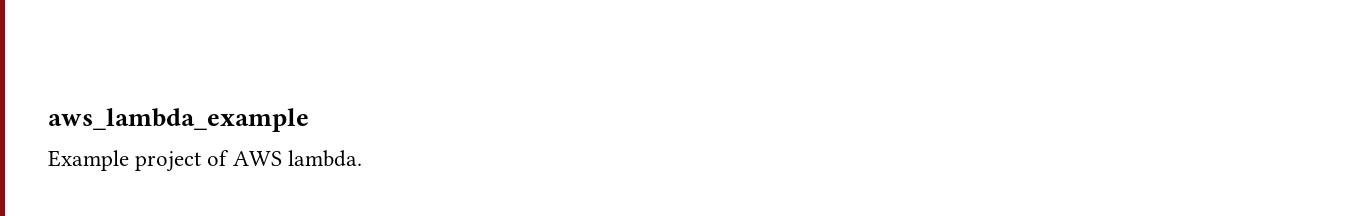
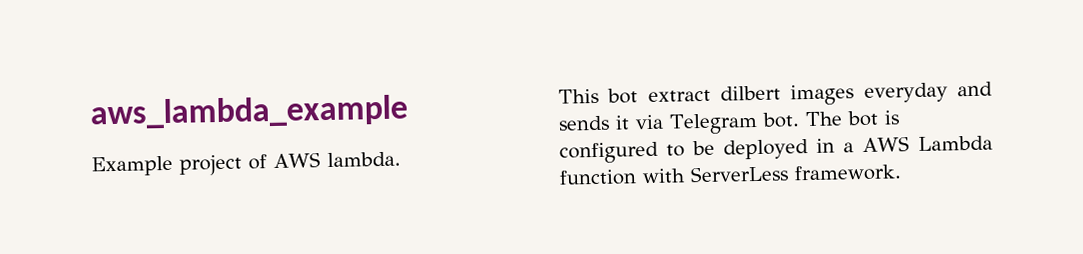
+ This bot extract dilbert images everyday and sends it via Telegram bot. The bot is configured to be deployed in a AWS Lambda function with ServerLess framework.

